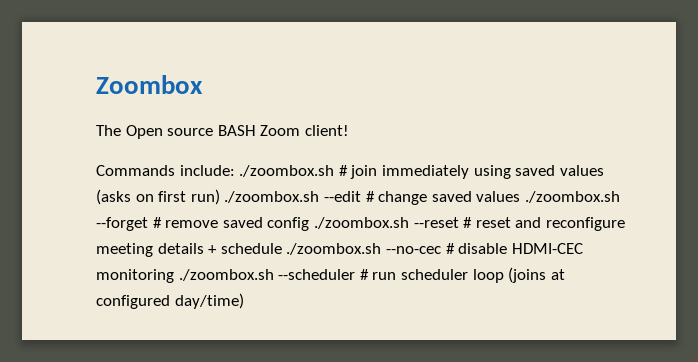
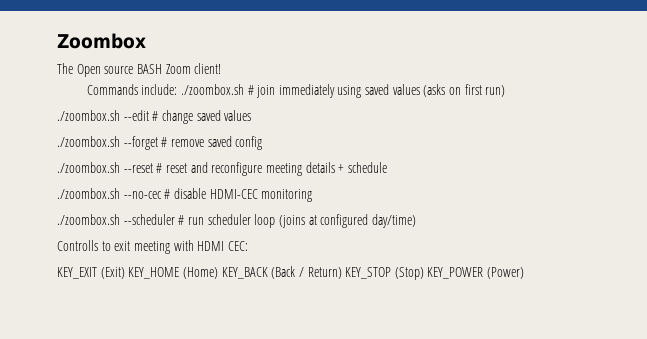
- Commands include: ./zoombox.sh # join immediately using saved values (asks on first run) ./zoombox.sh --edit # change saved values ./zoombox.sh --forget # remove saved config ./zoombox.sh --reset # reset and reconfigure meeting details + schedule ./zoombox.sh --no-cec # disable HDMI-CEC monitoring ./zoombox.sh --scheduler # run scheduler loop (joins at configured day/time)
+ Commands include: ./zoombox.sh # join immediately using saved values (asks on first run)
+ ./zoombox.sh --edit # change saved values
+ ./zoombox.sh --forget # remove saved config
+ ./zoombox.sh --reset # reset and reconfigure meeting details + schedule
+ ./zoombox.sh --no-cec # disable HDMI-CEC monitoring
+ ./zoombox.sh --scheduler # run scheduler loop (joins at configured day/time)
+ Controlls to exit meeting with HDMI CEC:
+ KEY_EXIT (Exit) KEY_HOME (Home) KEY_BACK (Back / Return) KEY_STOP (Stop) KEY_POWER (Power)

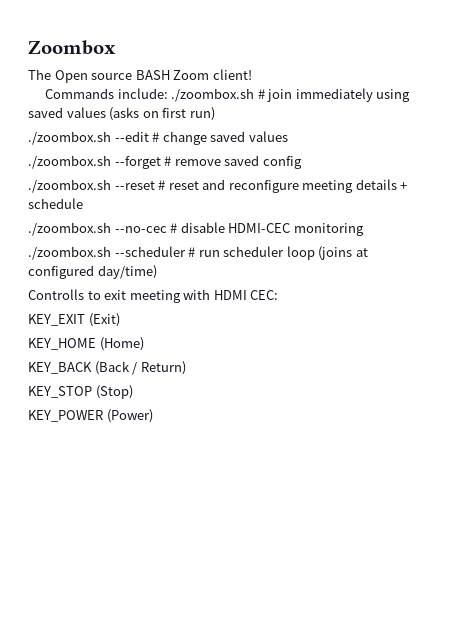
- KEY_EXIT (Exit) KEY_HOME (Home) KEY_BACK (Back / Return) KEY_STOP (Stop) KEY_POWER (Power)
+ KEY_EXIT (Exit)
+ KEY_HOME (Home)
+ KEY_BACK (Back / Return)
+ KEY_STOP (Stop)
+ KEY_POWER (Power)

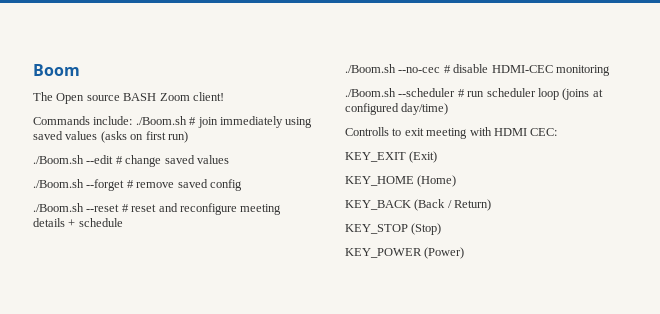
- Zoombox
+ Boom
- Commands include: ./zoombox.sh # join immediately using saved values (asks on first run)
+ Commands include: ./Boom.sh # join immediately using saved values (asks on first run)
- ./zoombox.sh --edit # change saved values
+ ./Boom.sh --edit # change saved values
- ./zoombox.sh --forget # remove saved config
+ ./Boom.sh --forget # remove saved config
- ./zoombox.sh --reset # reset and reconfigure meeting details + schedule
+ ./Boom.sh --reset # reset and reconfigure meeting details + schedule
- ./zoombox.sh --no-cec # disable HDMI-CEC monitoring
+ ./Boom.sh --no-cec # disable HDMI-CEC monitoring
- ./zoombox.sh --scheduler # run scheduler loop (joins at configured day/time)
+ ./Boom.sh --scheduler # run scheduler loop (joins at configured day/time)

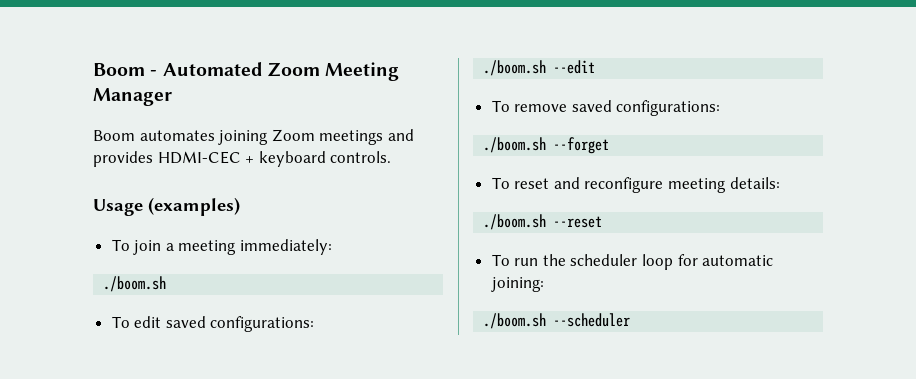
- Boom
- The Open source BASH Zoom client!
- Commands include: ./Boom.sh # join immediately using saved values (asks on first run)
- ./Boom.sh --edit # change saved values
- ./Boom.sh --forget # remove saved config
- ./Boom.sh --reset # reset and reconfigure meeting details + schedule
- ./Boom.sh --no-cec # disable HDMI-CEC monitoring
- ./Boom.sh --scheduler # run scheduler loop (joins at configured day/time)
- Controlls to exit meeting with HDMI CEC:
- KEY_EXIT (Exit)
- KEY_HOME (Home)
- KEY_BACK (Back / Return)
- KEY_STOP (Stop)
- KEY_POWER (Power)
+ Boom - Automated Zoom Meeting Manager
+ Boom automates joining Zoom meetings and provides HDMI‑CEC + keyboard controls.
+ Usage (examples)
+ To join a meeting immediately:
+ ./boom.sh
+ To edit saved configurations:
+ ./boom.sh --edit
+ To remove saved configurations:
+ ./boom.sh --forget
+ To reset and reconfigure meeting details:
+ ./boom.sh --reset
+ To run the scheduler loop for automatic joining:
+ ./boom.sh --scheduler

